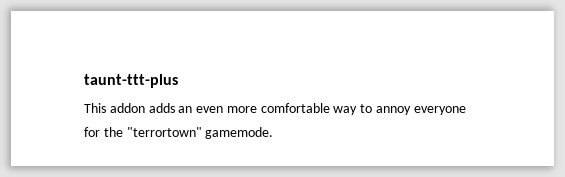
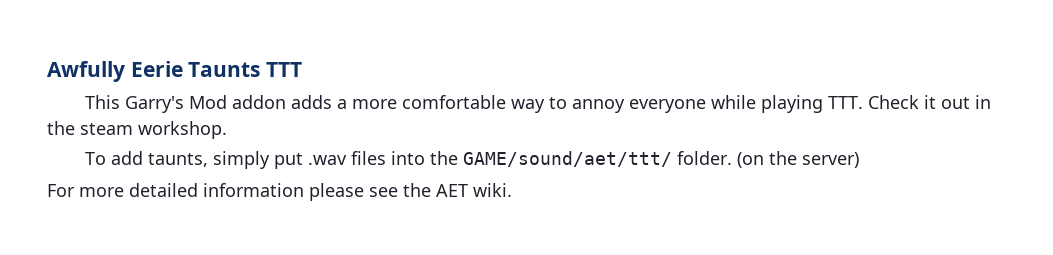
- taunt-ttt-plus
- This addon adds an even more comfortable way to annoy everyone for the "terrortown" gamemode.
+ Awfully Eerie Taunts TTT
+ This Garry's Mod addon adds a more comfortable way to annoy everyone while playing TTT. Check it out in the steam workshop.
+ To add taunts, simply put .wav files into the GAME/sound/aet/ttt/ folder. (on the server)
+ For more detailed information please see the AET wiki.

